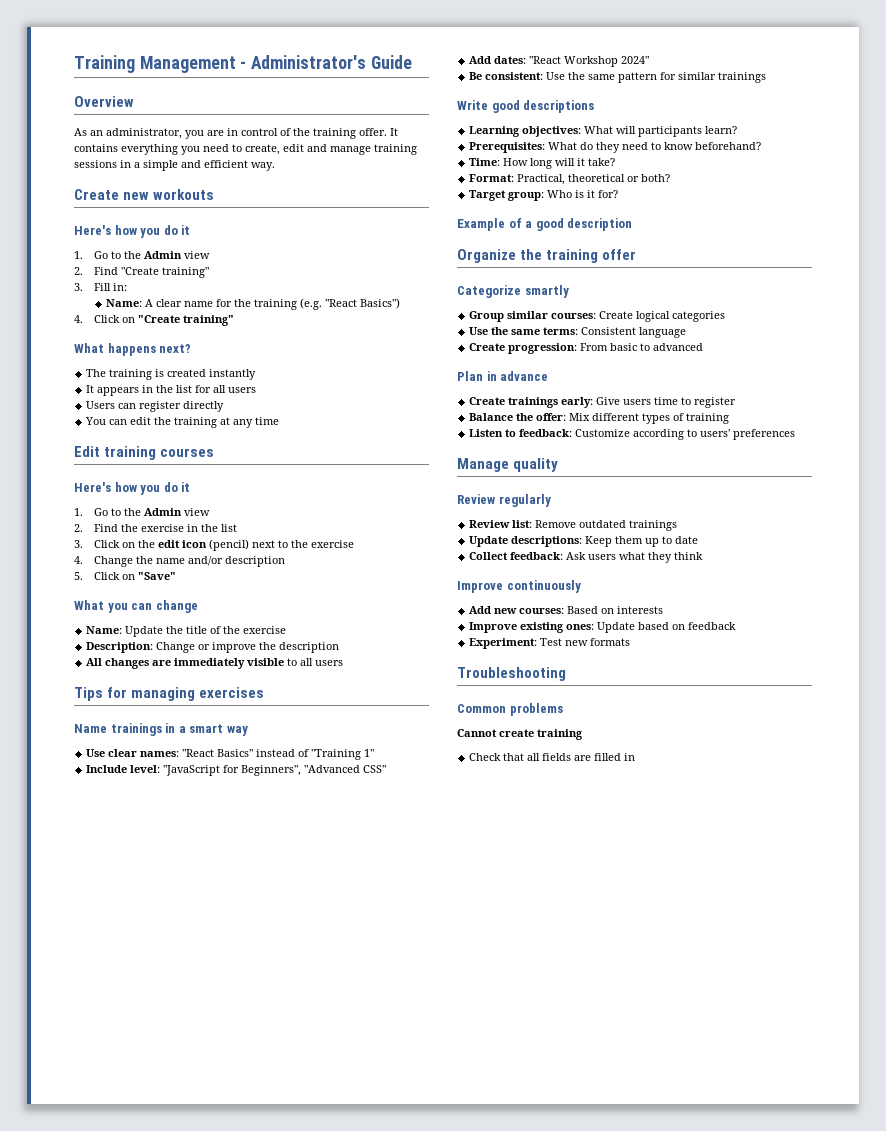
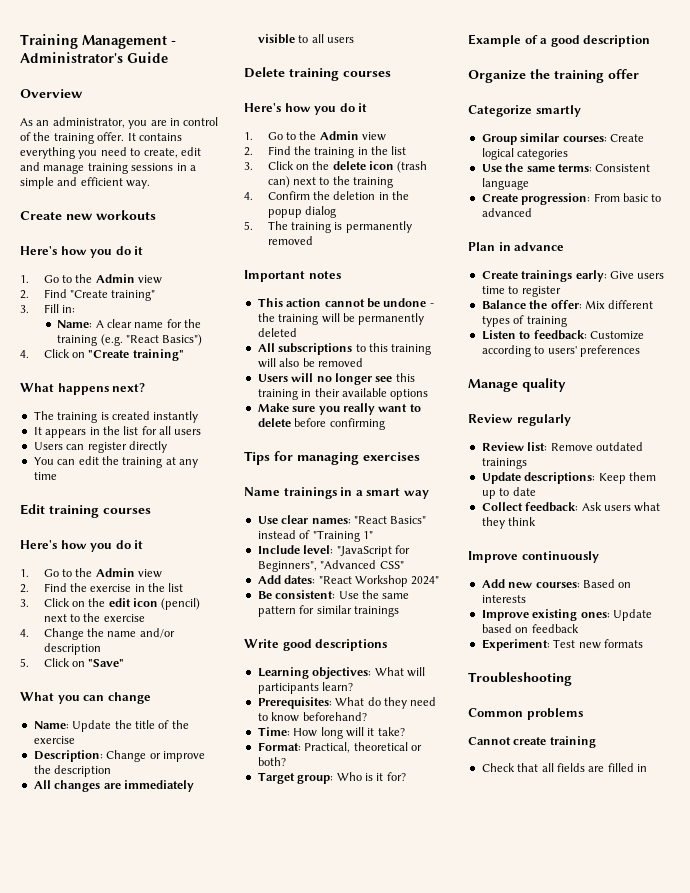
+ Delete training courses
+ Here's how you do it
+ 1. Go to the Admin view
+ 2. Find the training in the list
+ 3. Click on the delete icon (trash can) next to the training
+ 4. Confirm the deletion in the popup dialog
+ 5. The training is permanently removed
+ Important notes
+ This action cannot be undone - the training will be permanently deleted
+ All subscriptions to this training will also be removed
+ Users will no longer see this training in their available options
+ Make sure you really want to delete before confirming

